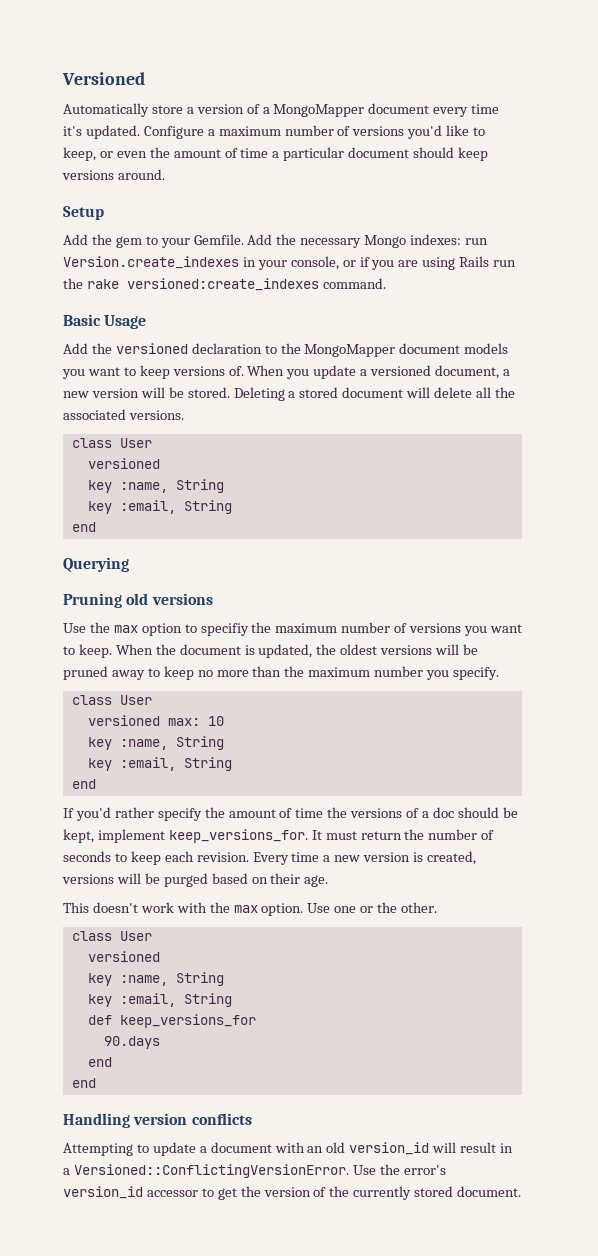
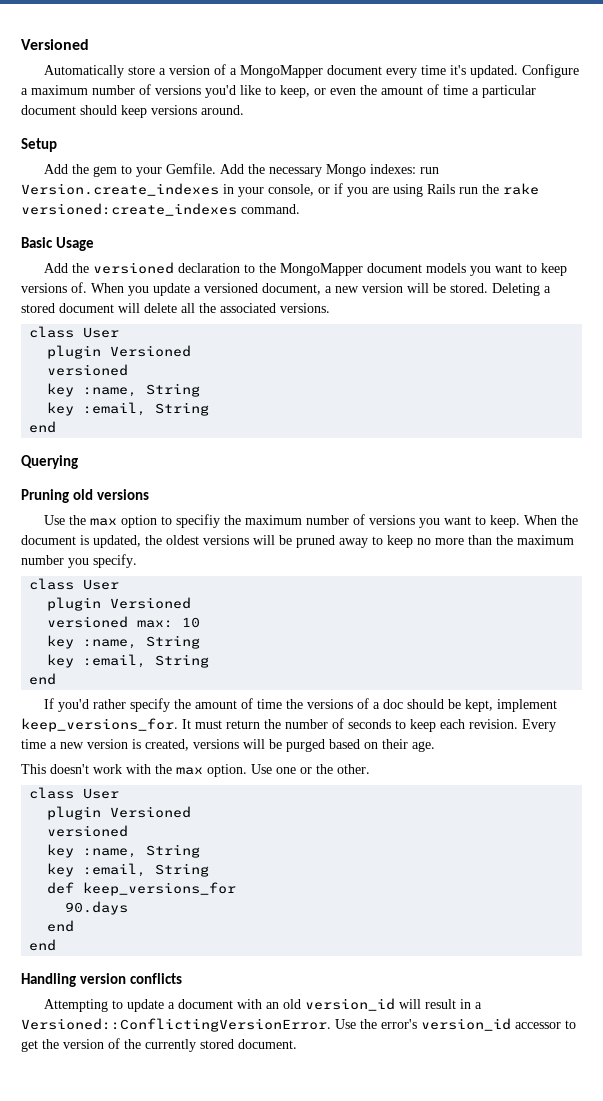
  Deleting a stored document will delete all the associated versions.
  class User
+ plugin Versioned
  When the document is updated, the oldest versions will be pruned away to keep no more than the maximum number you specify.
  class User
+ plugin Versioned
  Use one or the other.
  class User
+ plugin Versioned

